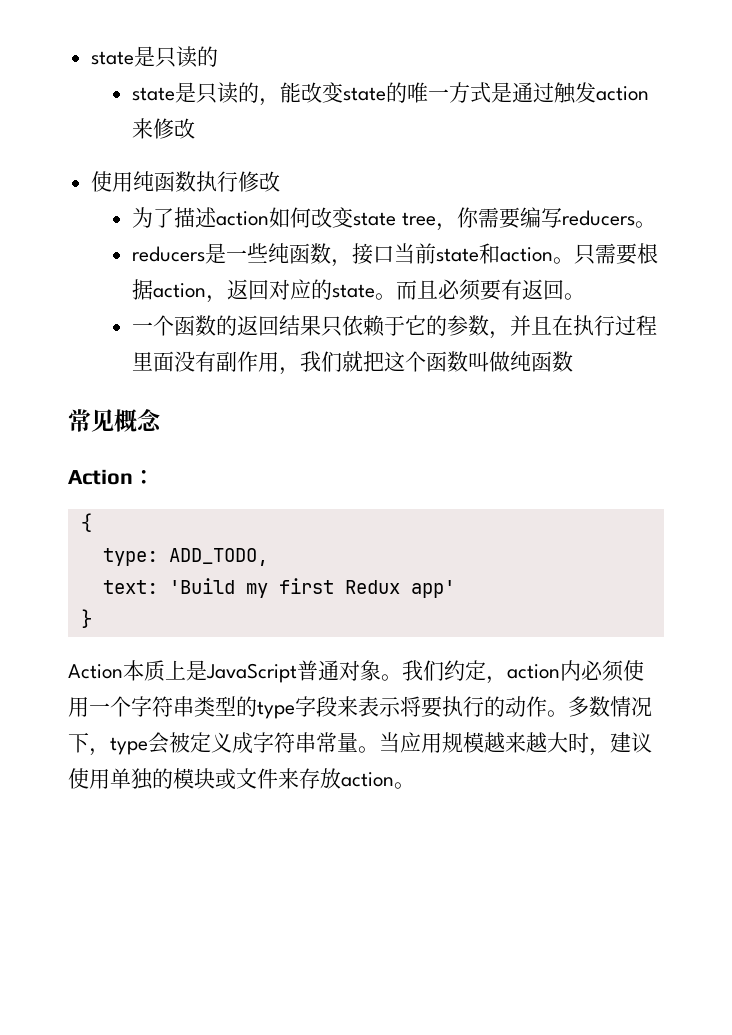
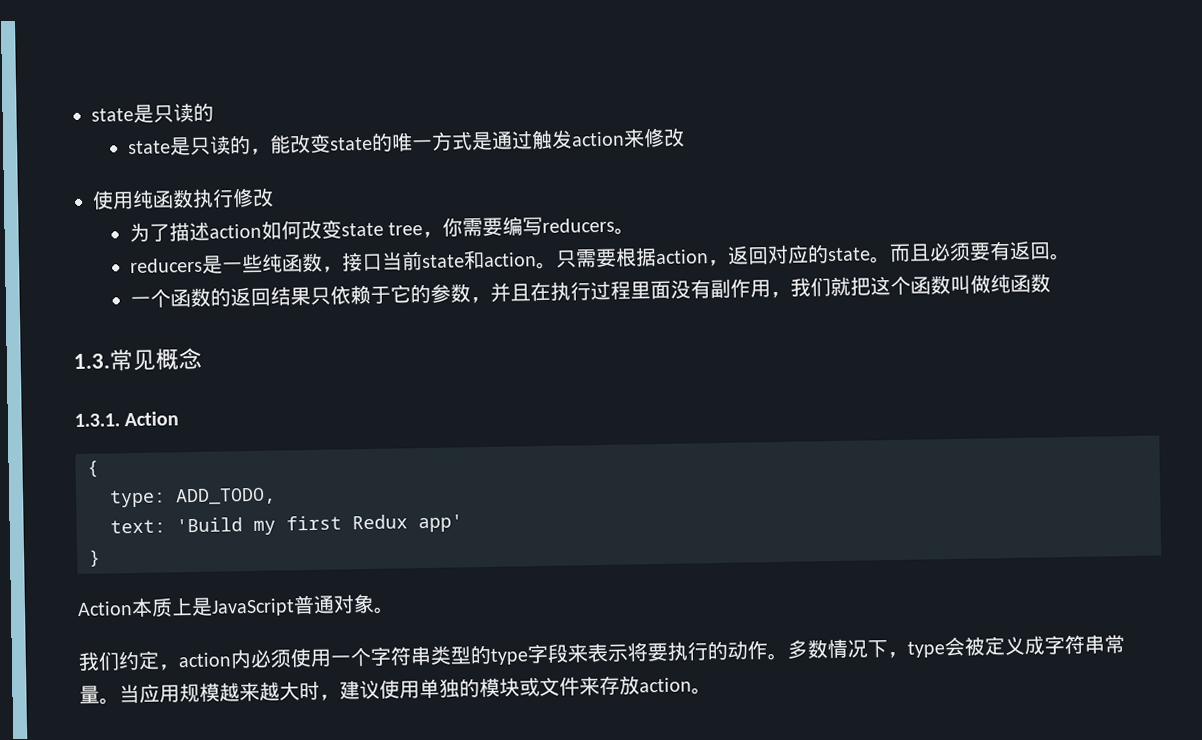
- 常见概念
+ 1.3.常见概念
- Action：
+ 1.3.1. Action
- Action本质上是JavaScript普通对象。我们约定，action内必须使用一个字符串类型的type字段来表示将要执行的动作。
+ Action本质上是JavaScript普通对象。
+ 我们约定，action内必须使用一个字符串类型的type字段来表示将要执行的动作。

